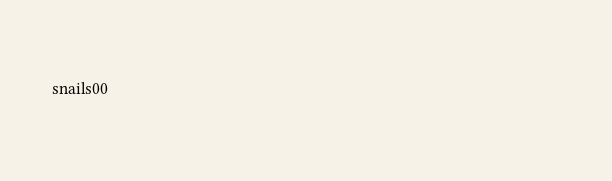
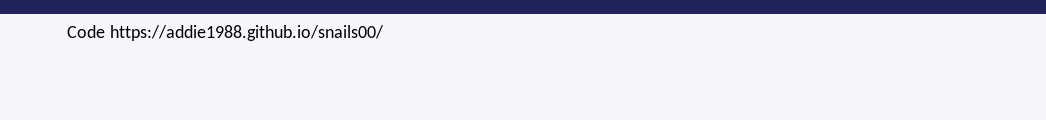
- snails00
+ Code https://addie1988.github.io/snails00/

